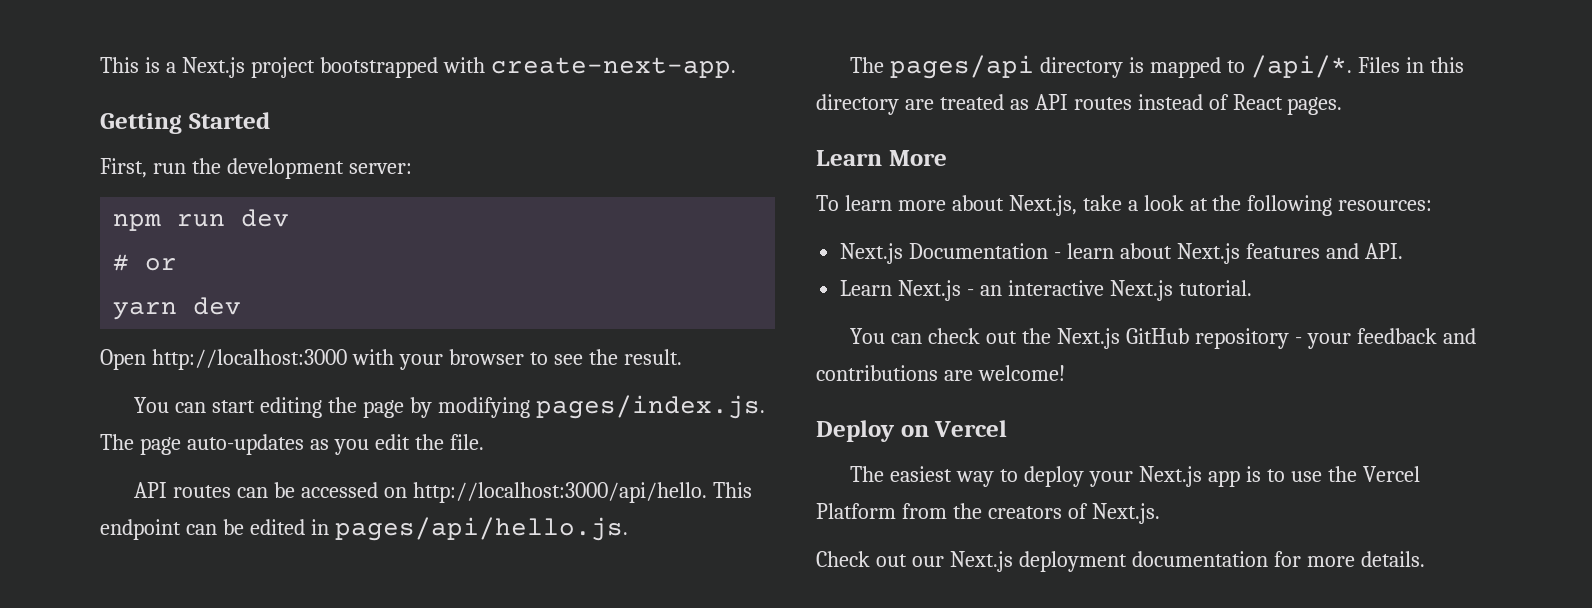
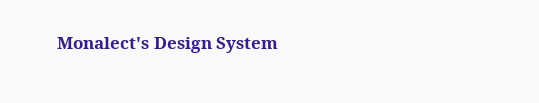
- This is a Next.js project bootstrapped with create-next-app.
- Getting Started
- First, run the development server:
- npm run dev
- # or
- yarn dev
- Open http://localhost:3000 with your browser to see the result.
- You can start editing the page by modifying pages/index.js. The page auto-updates as you edit the file.
- API routes can be accessed on http://localhost:3000/api/hello. This endpoint can be edited in pages/api/hello.js.
- The pages/api directory is mapped to /api/*. Files in this directory are treated as API routes instead of React pages.
- Learn More
- To learn more about Next.js, take a look at the following resources:
- Next.js Documentation - learn about Next.js features and API.
- Learn Next.js - an interactive Next.js tutorial.
- You can check out the Next.js GitHub repository - your feedback and contributions are welcome!
- Deploy on Vercel
- The easiest way to deploy your Next.js app is to use the Vercel Platform from the creators of Next.js.
- Check out our Next.js deployment documentation for more details.
+ Monalect's Design System

